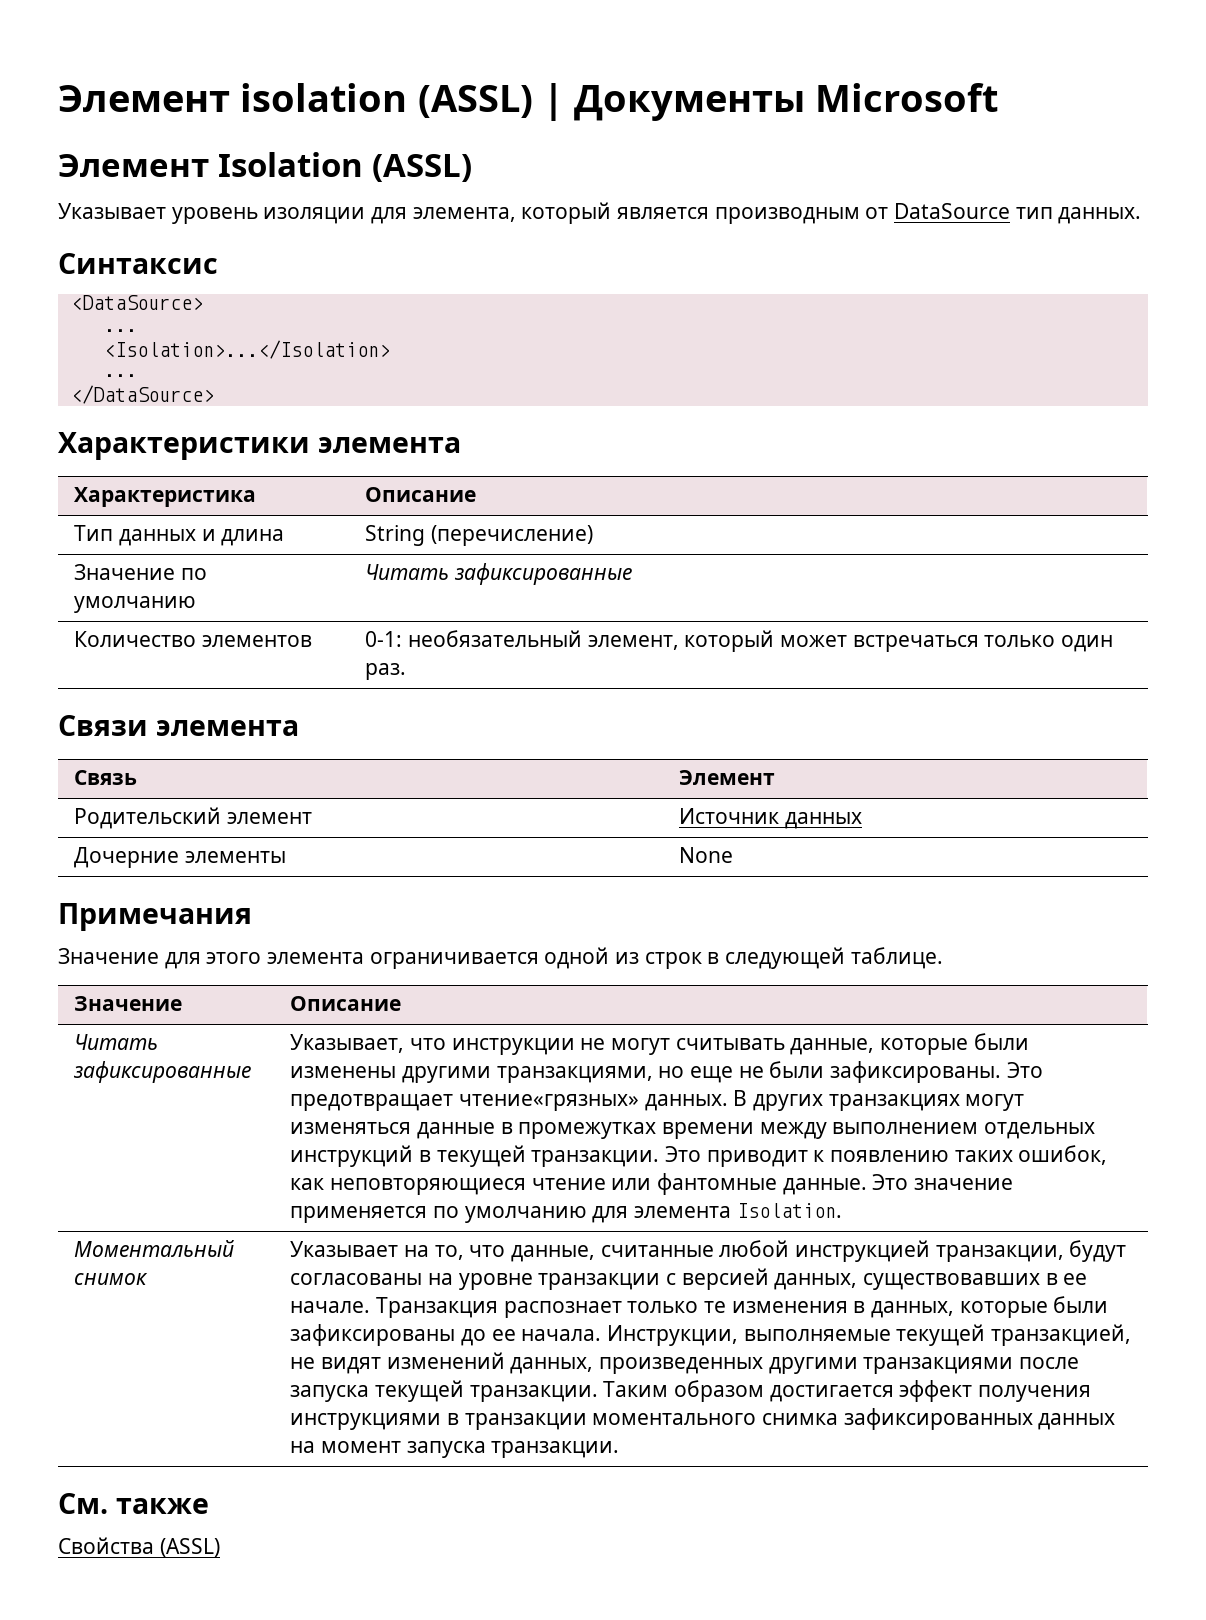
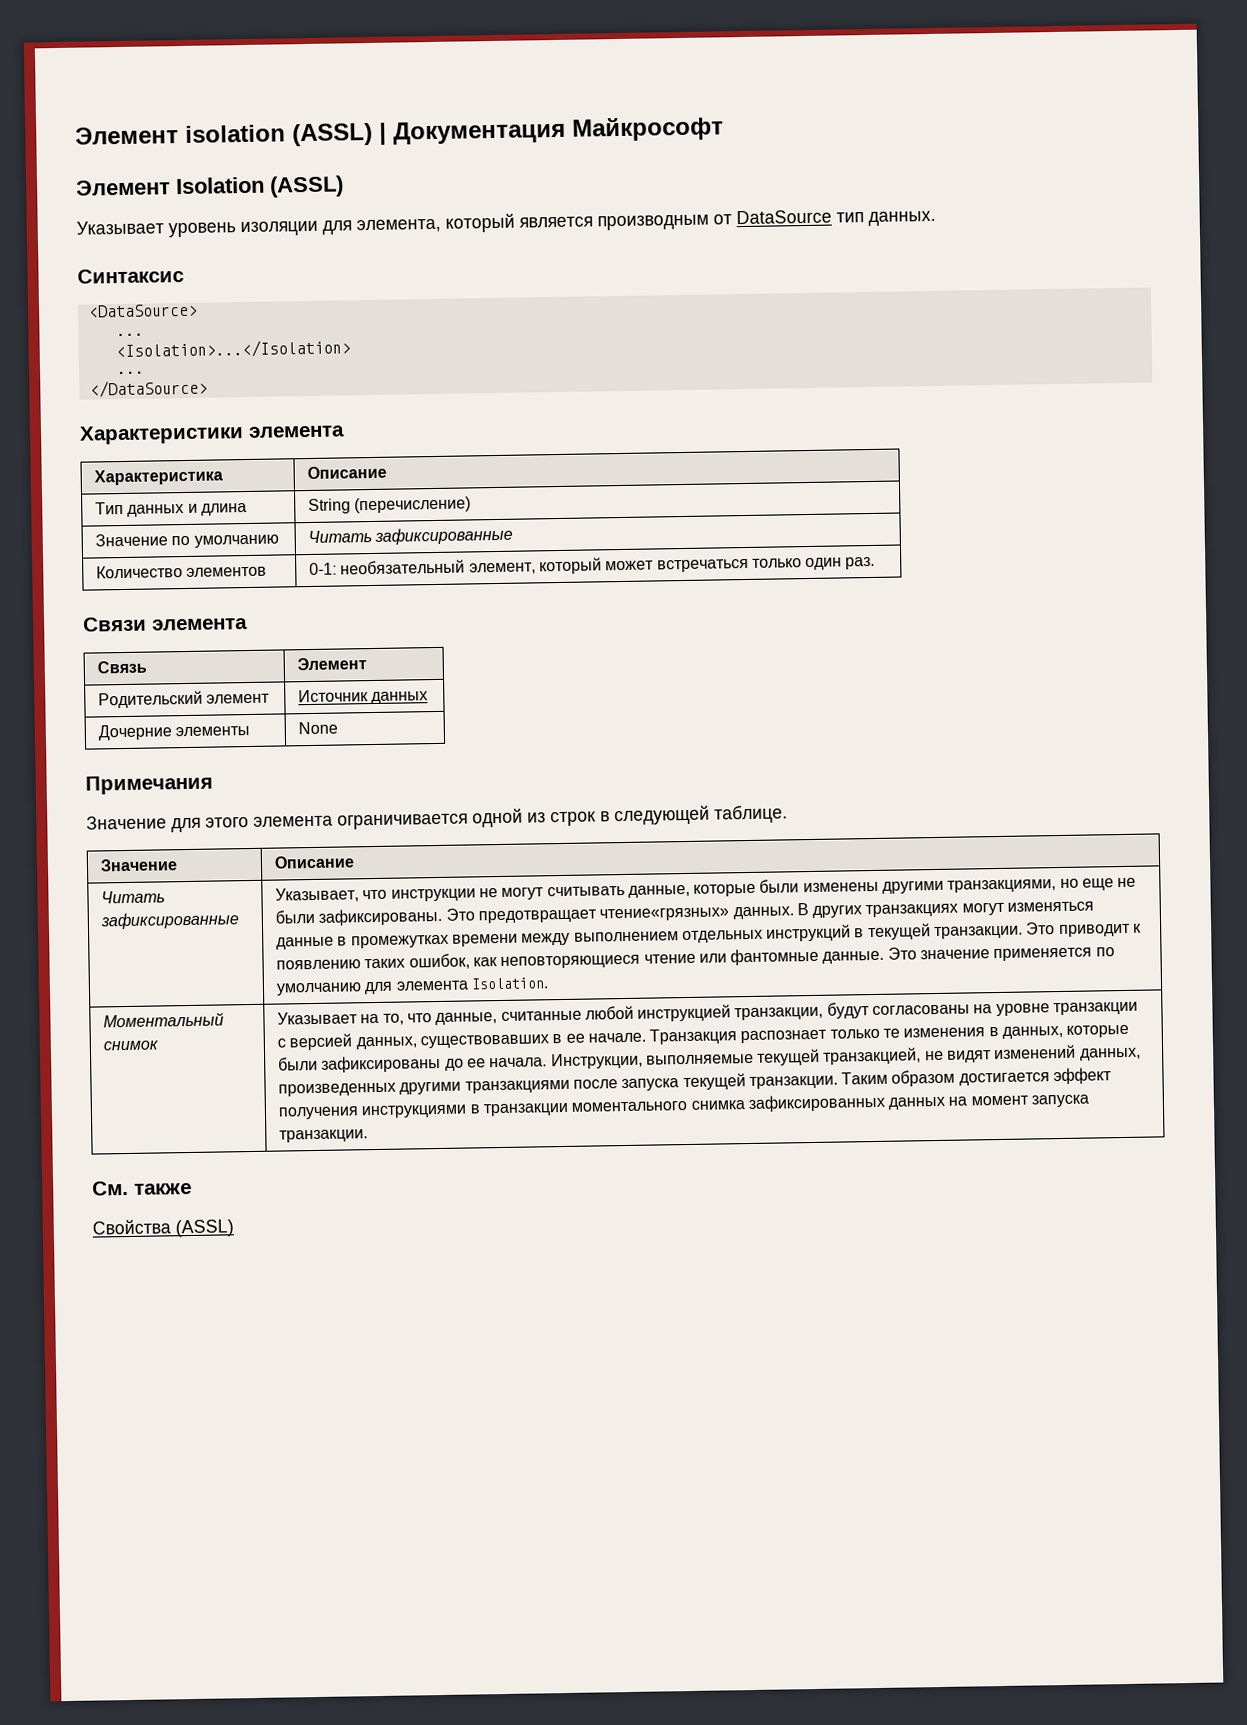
- Элемент isolation (ASSL) | Документы Microsoft
+ Элемент isolation (ASSL) | Документация Майкрософт

